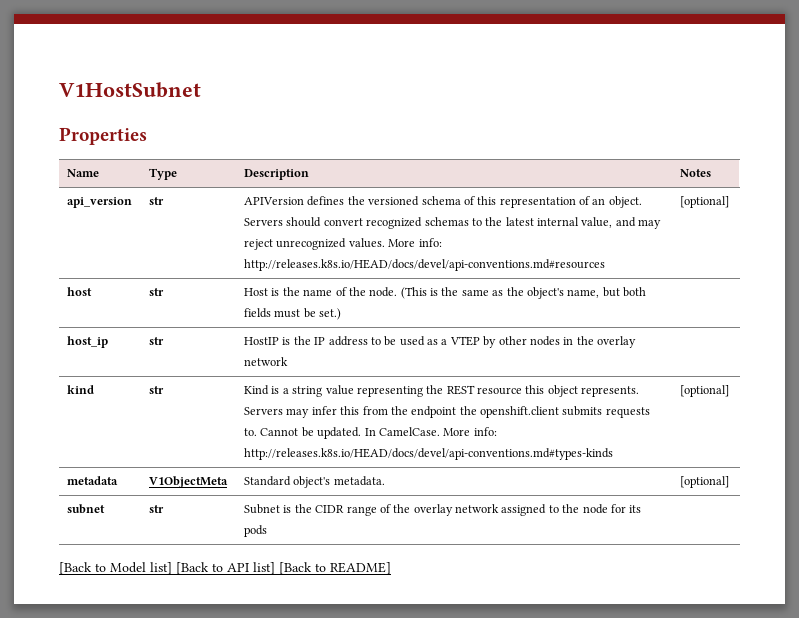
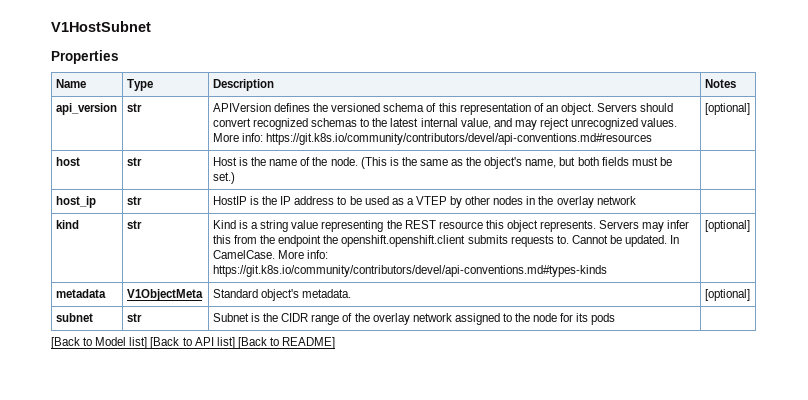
- api_version | str | APIVersion defines the versioned schema of this representation of an object. Servers should convert recognized schemas to the latest internal value, and may reject unrecognized values. More info: http://releases.k8s.io/HEAD/docs/devel/api-conventions.md#resources | [optional]
+ api_version | str | APIVersion defines the versioned schema of this representation of an object. Servers should convert recognized schemas to the latest internal value, and may reject unrecognized values. More info: https://git.k8s.io/community/contributors/devel/api-conventions.md#resources | [optional]
- kind | str | Kind is a string value representing the REST resource this object represents. Servers may infer this from the endpoint the openshift.client submits requests to. Cannot be updated. In CamelCase. More info: http://releases.k8s.io/HEAD/docs/devel/api-conventions.md#types-kinds | [optional]
+ kind | str | Kind is a string value representing the REST resource this object represents. Servers may infer this from the endpoint the openshift.openshift.client submits requests to. Cannot be updated. In CamelCase. More info: https://git.k8s.io/community/contributors/devel/api-conventions.md#types-kinds | [optional]

